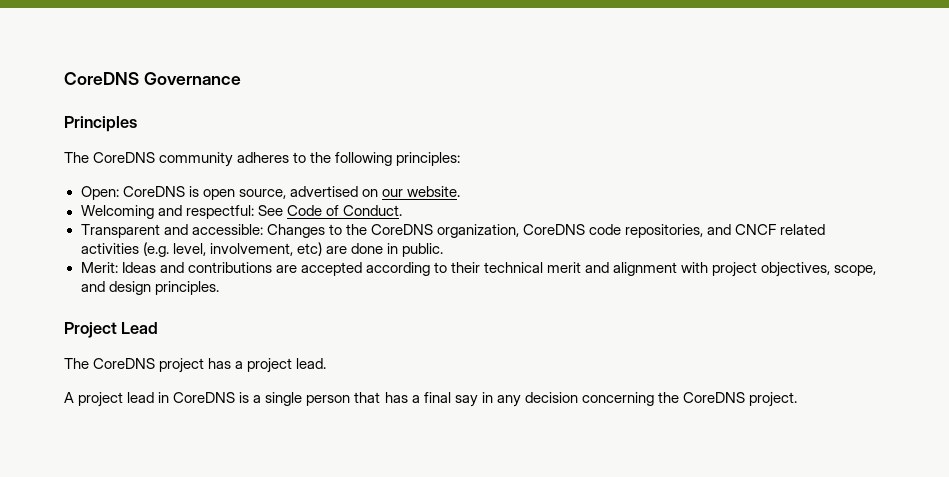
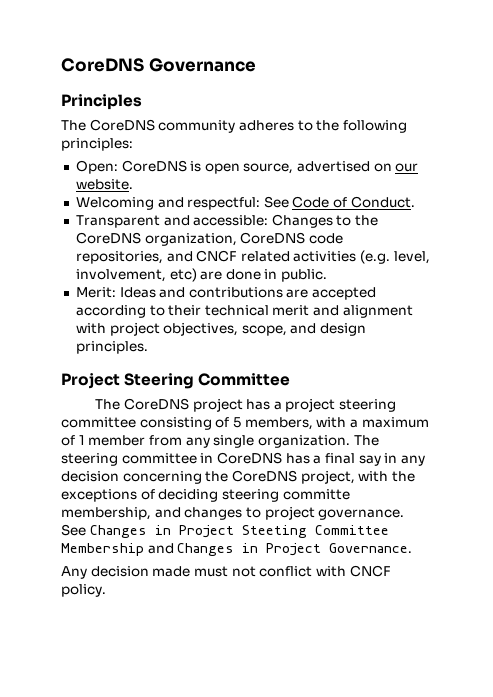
- Project Lead
+ Project Steering Committee
- The CoreDNS project has a project lead.
- A project lead in CoreDNS is a single person that has a final say in any decision concerning the CoreDNS project.
+ The CoreDNS project has a project steering committee consisting of 5 members, with a maximum of 1 member from any single organization. The steering committee in CoreDNS has a final say in any decision concerning the CoreDNS project, with the exceptions of deciding steering committe membership, and changes to project governance. See Changes in Project Steeting Committee Membership and Changes in Project Governance.
+ Any decision made must not conflict with CNCF policy.

